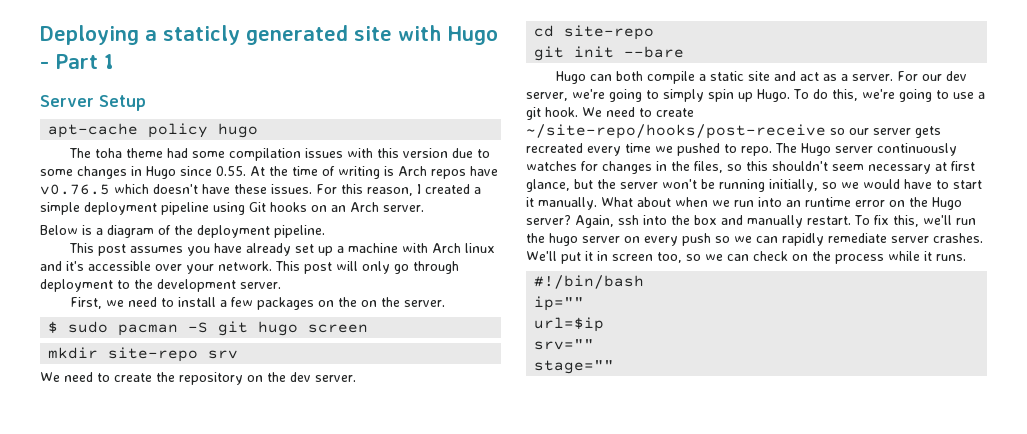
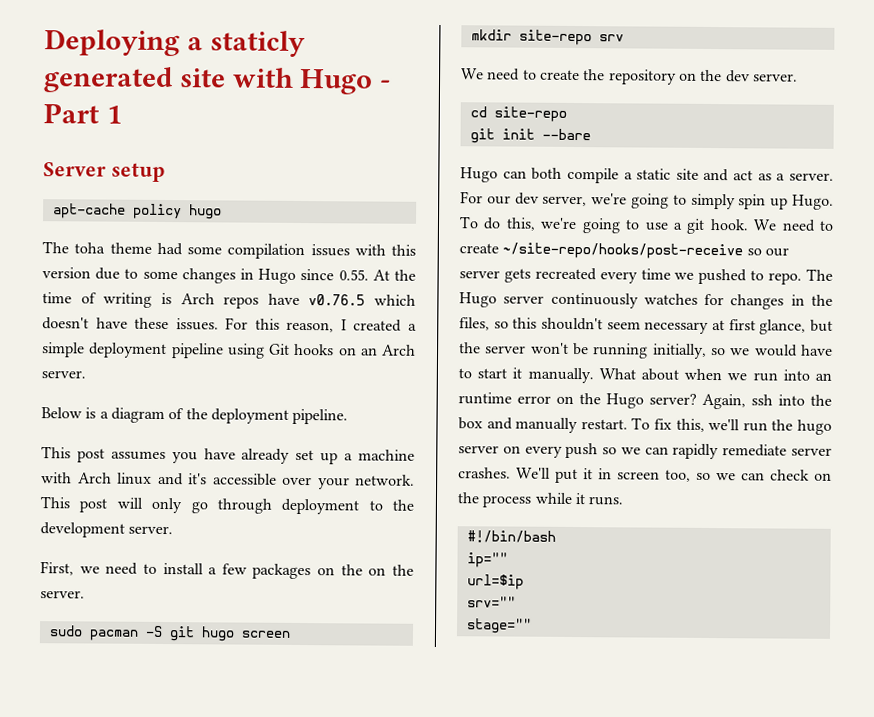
- Server Setup
+ Server setup
- $ sudo pacman -S git hugo screen
+ sudo pacman -S git hugo screen

